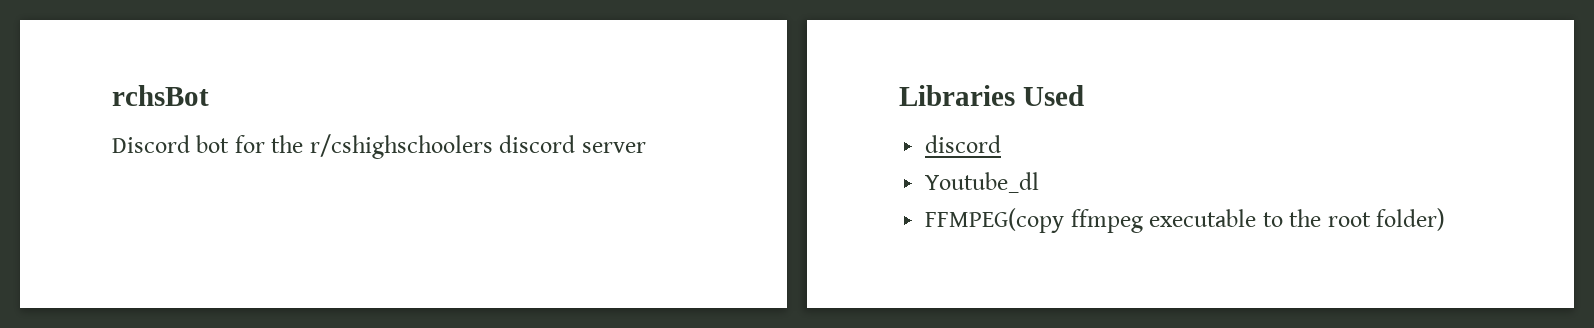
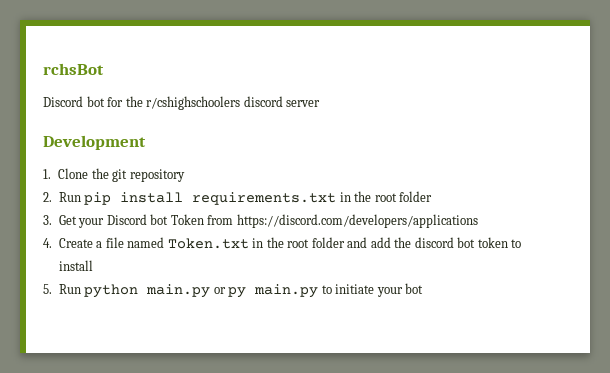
- Libraries Used
- discord
- Youtube_dl
- FFMPEG(copy ffmpeg executable to the root folder)
+ Development
+ 1. Clone the git repository
+ 2. Run pip install requirements.txt in the root folder
+ 3. Get your Discord bot Token from https://discord.com/developers/applications
+ 4. Create a file named Token.txt in the root folder and add the discord bot token to install
+ 5. Run python main.py or py main.py to initiate your bot

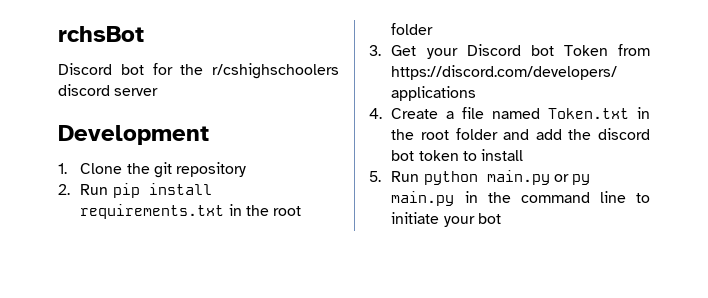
- 5. Run python main.py or py main.py to initiate your bot
+ 5. Run python main.py or py main.py in the command line to initiate your bot

